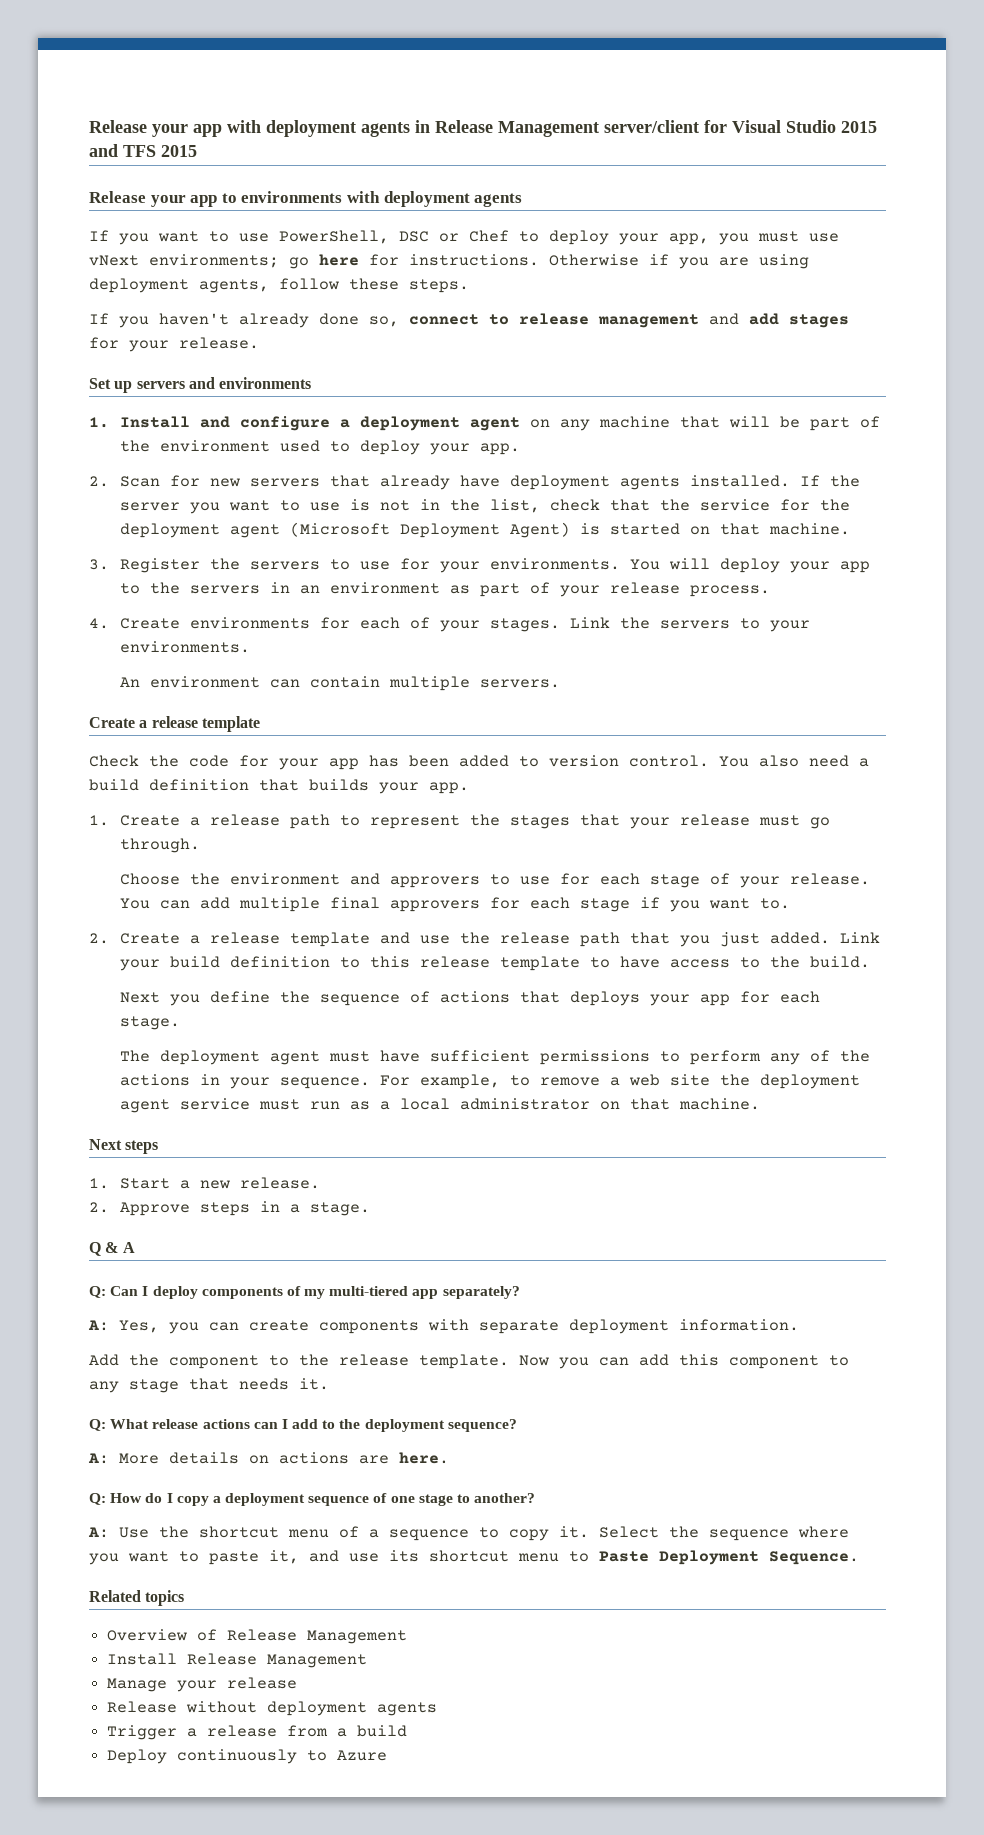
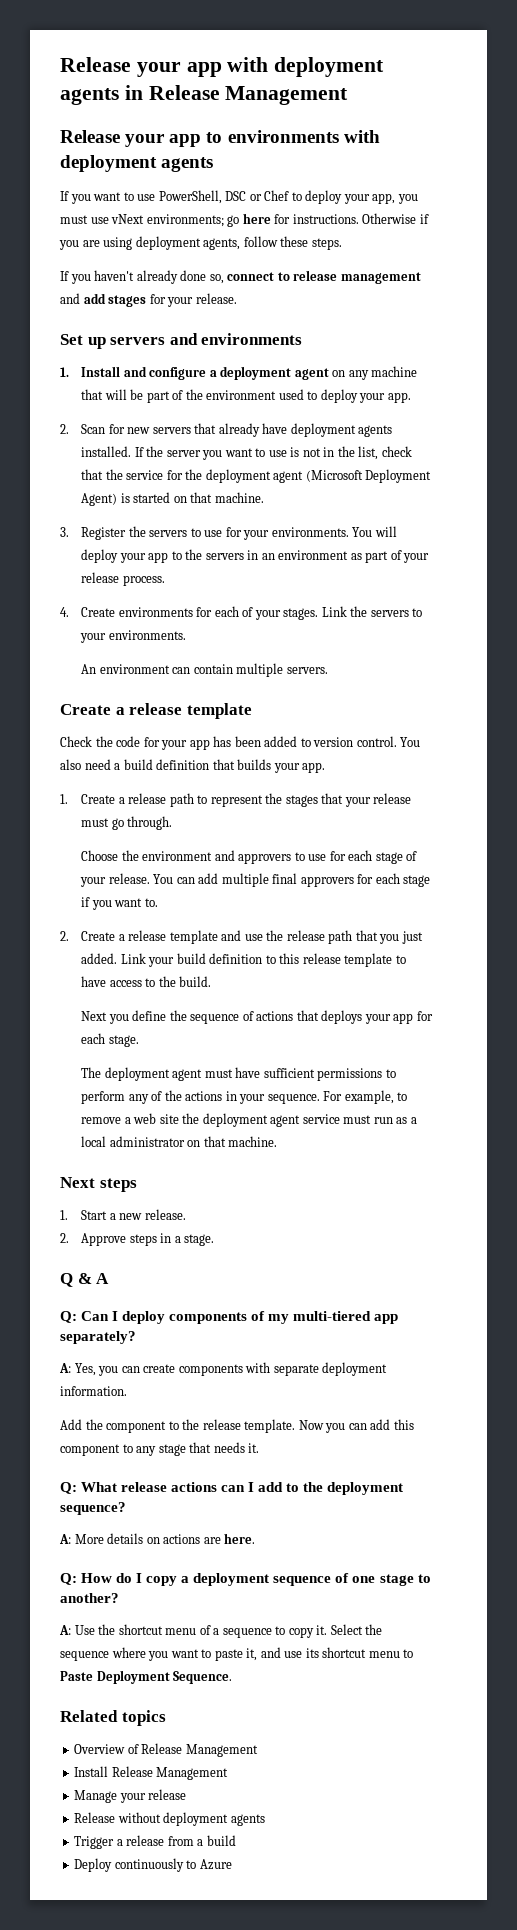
- Release your app with deployment agents in Release Management server/client for Visual Studio 2015 and TFS 2015
+ Release your app with deployment agents in Release Management

